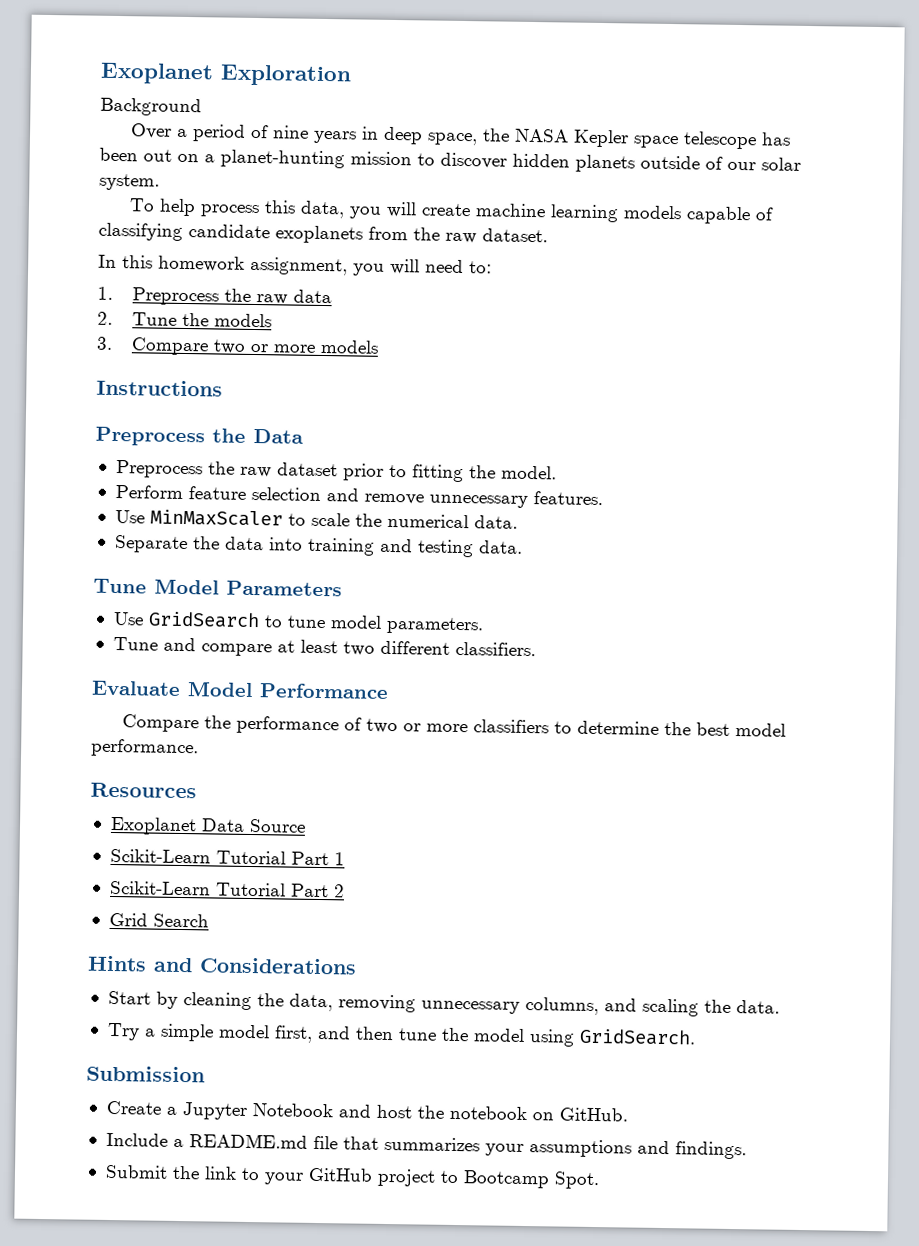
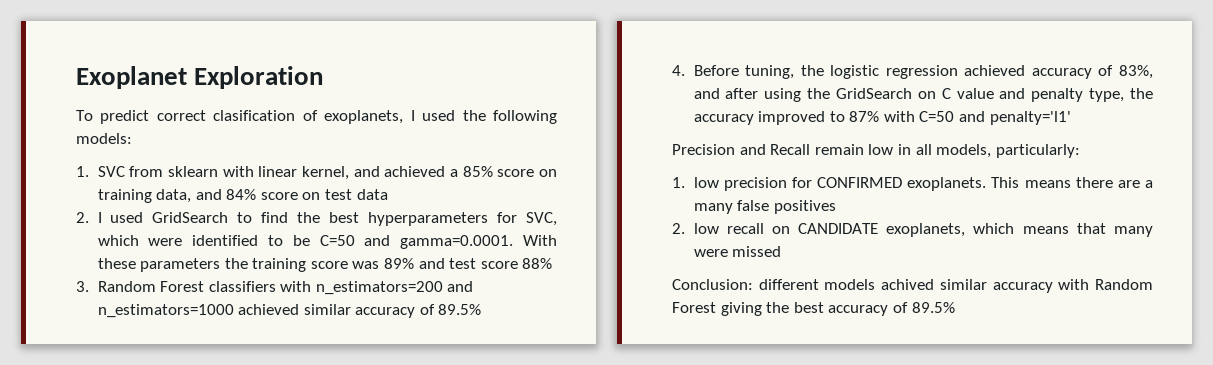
- Background
- Over a period of nine years in deep space, the NASA Kepler space telescope has been out on a planet-hunting mission to discover hidden planets outside of our solar system.
- To help process this data, you will create machine learning models capable of classifying candidate exoplanets from the raw dataset.
- In this homework assignment, you will need to:
- 1. Preprocess the raw data
- 2. Tune the models
- 3. Compare two or more models
- Instructions
- Preprocess the Data
- Preprocess the raw dataset prior to fitting the model.
- Perform feature selection and remove unnecessary features.
- Use MinMaxScaler to scale the numerical data.
- Separate the data into training and testing data.
- Tune Model Parameters
- Use GridSearch to tune model parameters.
- Tune and compare at least two different classifiers.
- Evaluate Model Performance
- Compare the performance of two or more classifiers to determine the best model performance.
- Resources
- Exoplanet Data Source
- Scikit-Learn Tutorial Part 1
- Scikit-Learn Tutorial Part 2
- Grid Search
- Hints and Considerations
- Start by cleaning the data, removing unnecessary columns, and scaling the data.
- Try a simple model first, and then tune the model using GridSearch.
- Submission
- Create a Jupyter Notebook and host the notebook on GitHub.
- Include a README.md file that summarizes your assumptions and findings.
- Submit the link to your GitHub project to Bootcamp Spot.
+ To predict correct clasification of exoplanets, I used the following models:
+ 1. SVC from sklearn with linear kernel, and achieved a 85% score on training data, and 84% score on test data
+ 2. I used GridSearch to find the best hyperparameters for SVC, which were identified to be C=50 and gamma=0.0001. With these parameters the training score was 89% and test score 88%
+ 3. Random Forest classifiers with n_estimators=200 and n_estimators=1000 achieved similar accuracy of 89.5%
+ 4. Before tuning, the logistic regression achieved accuracy of 83%, and after using the GridSearch on C value and penalty type, the accuracy improved to 87% with C=50 and penalty='l1'
+ Precision and Recall remain low in all models, particularly:
+ 1. low precision for CONFIRMED exoplanets. This means there are a many false positives
+ 2. low recall on CANDIDATE exoplanets, which means that many were missed
+ Conclusion: different models achived similar accuracy with Random Forest giving the best accuracy of 89.5%

